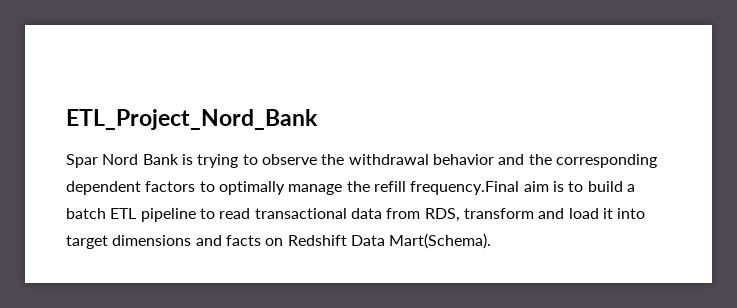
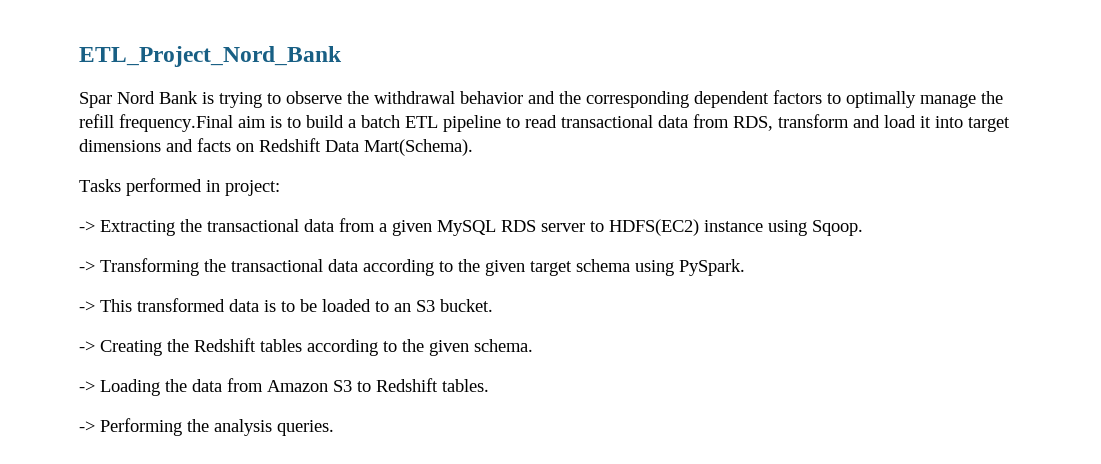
+ Tasks performed in project:
+ -> Extracting the transactional data from a given MySQL RDS server to HDFS(EC2) instance using Sqoop.
+ -> Transforming the transactional data according to the given target schema using PySpark.
+ -> This transformed data is to be loaded to an S3 bucket.
+ -> Creating the Redshift tables according to the given schema.
+ -> Loading the data from Amazon S3 to Redshift tables.
+ -> Performing the analysis queries.

